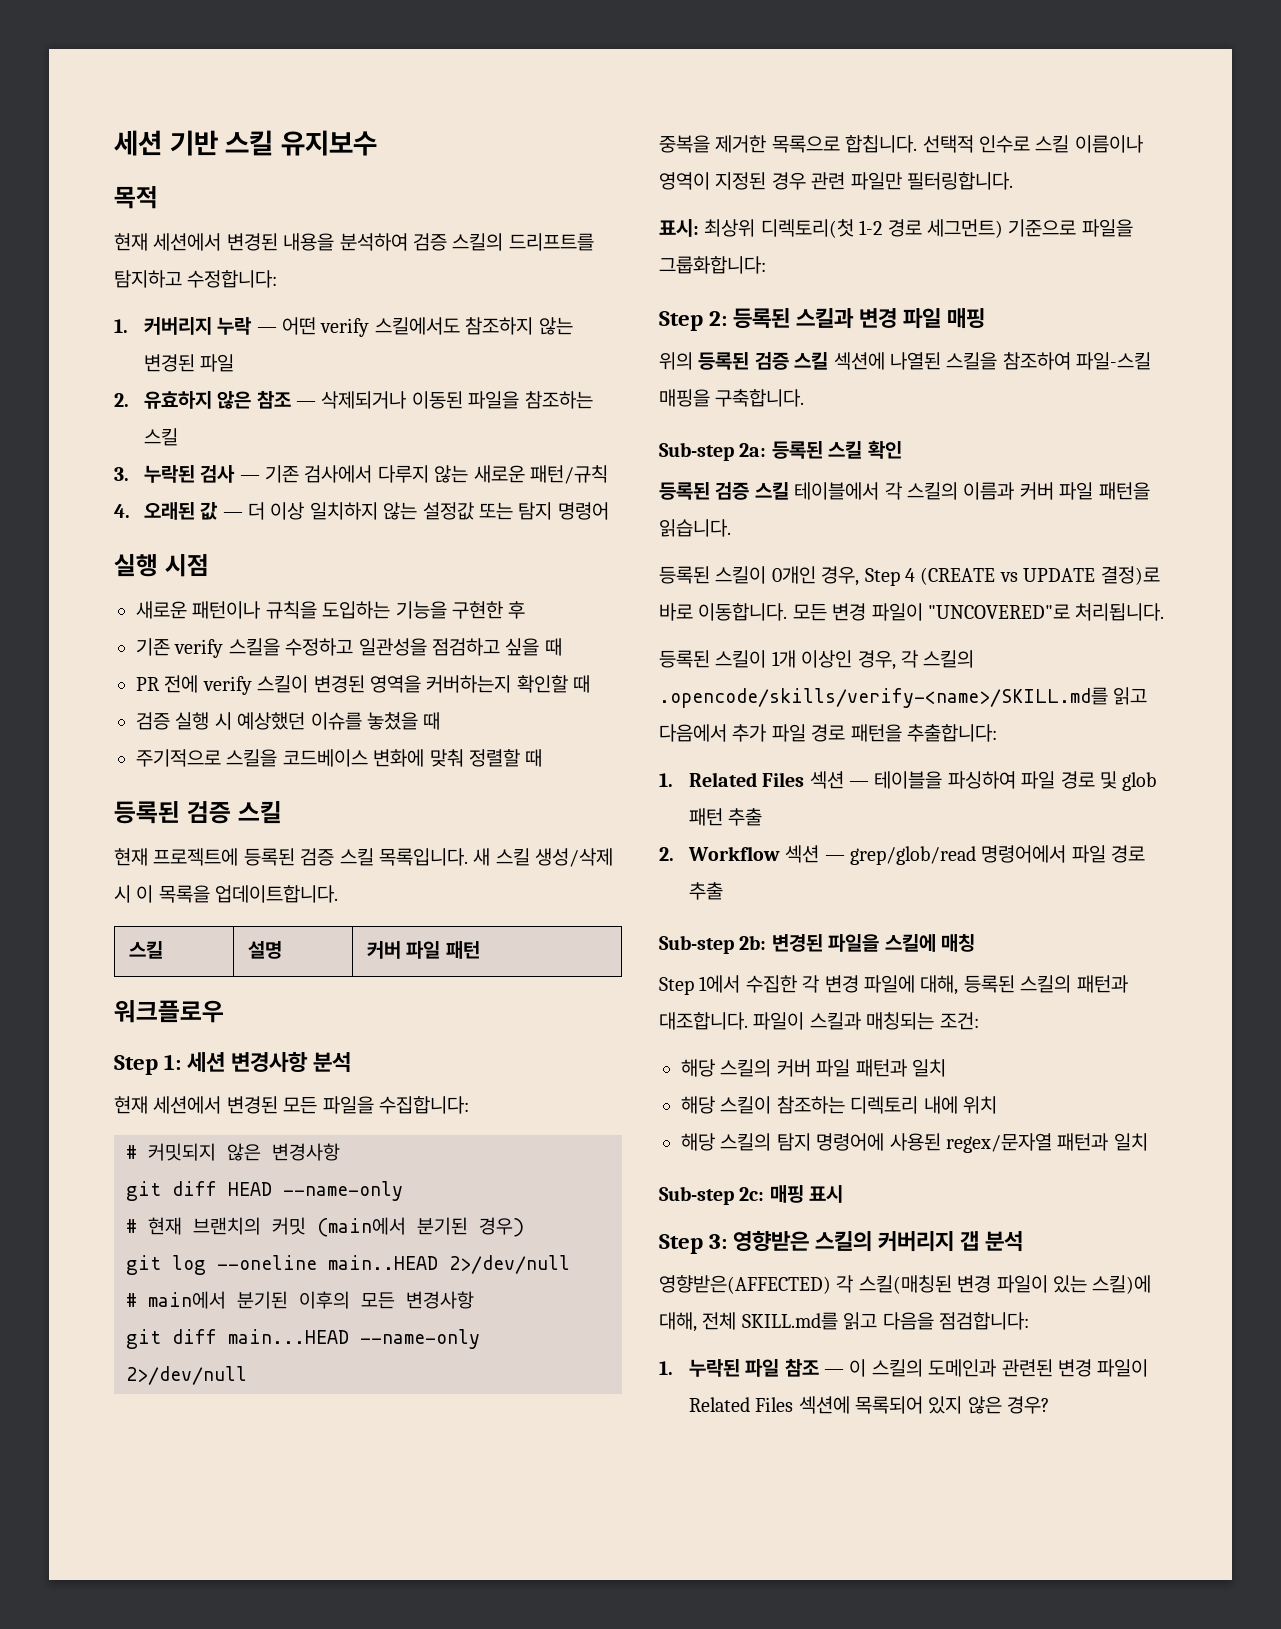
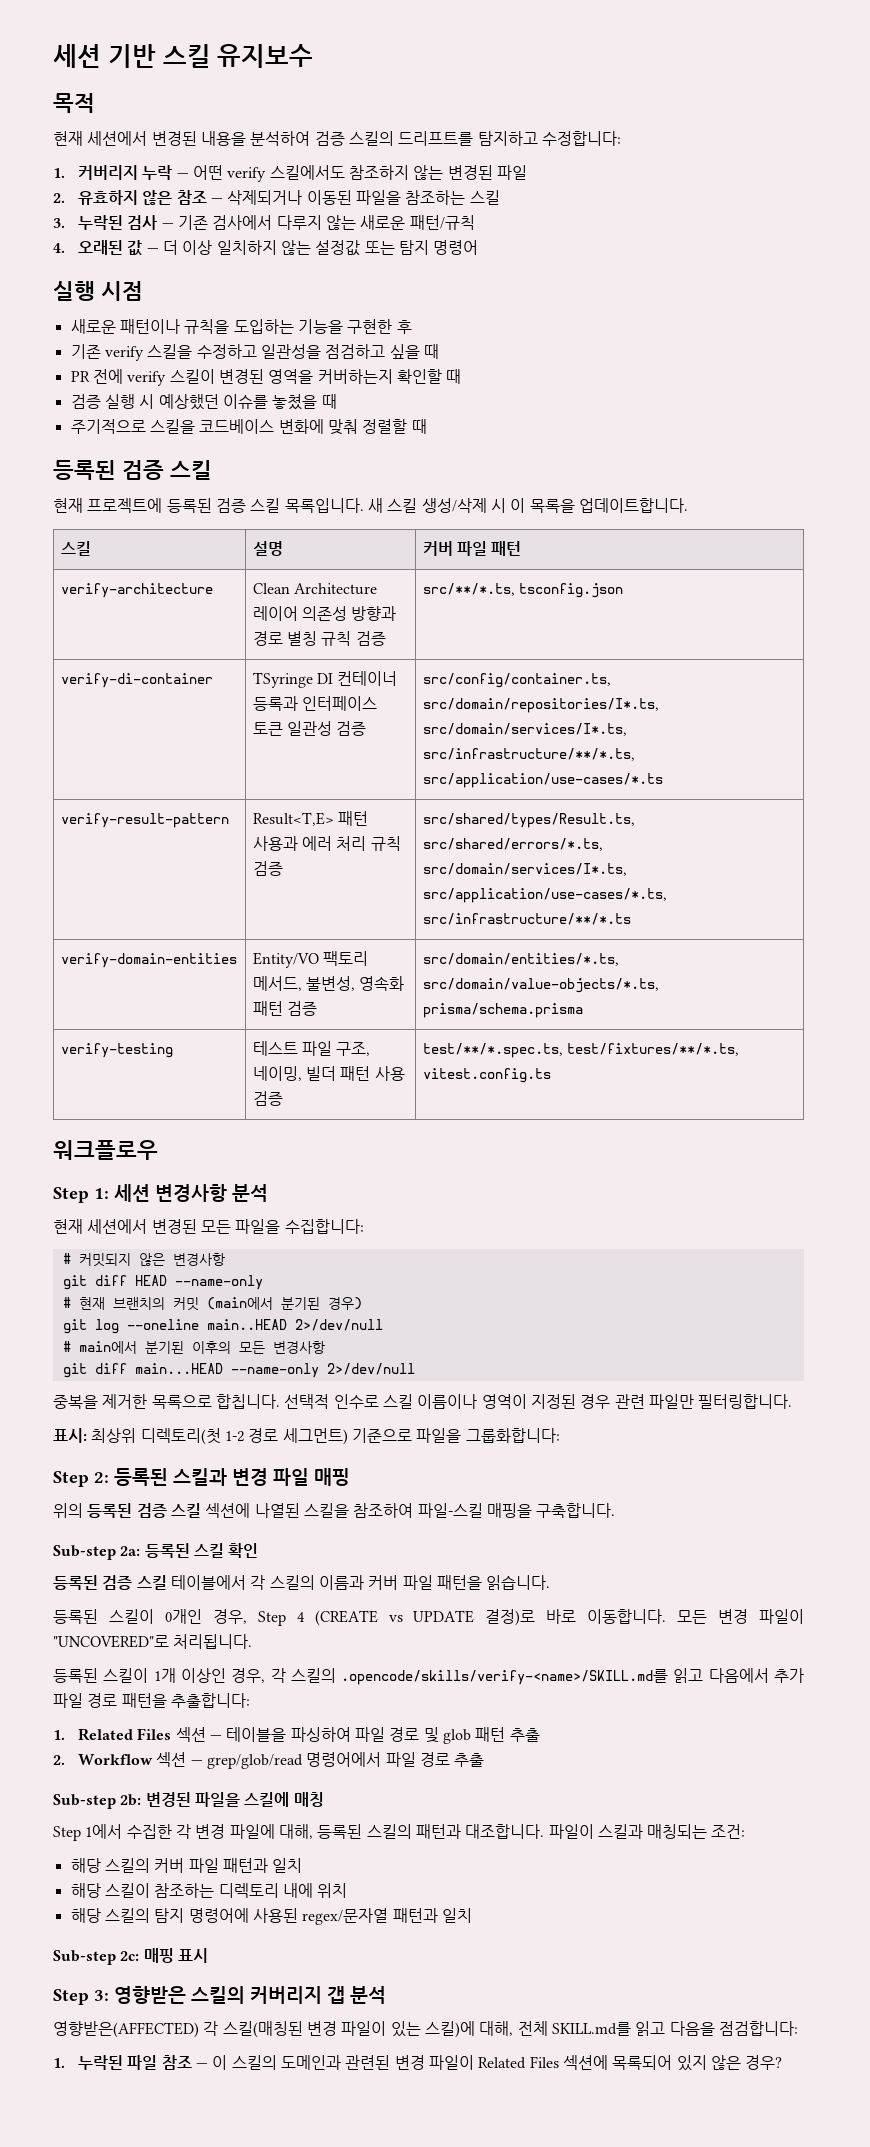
+ verify-architecture | Clean Architecture 레이어 의존성 방향과 경로 별칭 규칙 검증 | src/**/*.ts, tsconfig.json
+ verify-di-container | TSyringe DI 컨테이너 등록과 인터페이스 토큰 일관성 검증 | src/config/container.ts, src/domain/repositories/I*.ts, src/domain/services/I*.ts, src/infrastructure/**/*.ts, src/application/use-cases/*.ts
+ verify-result-pattern | Result<T,E> 패턴 사용과 에러 처리 규칙 검증 | src/shared/types/Result.ts, src/shared/errors/*.ts, src/domain/services/I*.ts, src/application/use-cases/*.ts, src/infrastructure/**/*.ts
+ verify-domain-entities | Entity/VO 팩토리 메서드, 불변성, 영속화 패턴 검증 | src/domain/entities/*.ts, src/domain/value-objects/*.ts, prisma/schema.prisma
+ verify-testing | 테스트 파일 구조, 네이밍, 빌더 패턴 사용 검증 | test/**/*.spec.ts, test/fixtures/**/*.ts, vitest.config.ts

